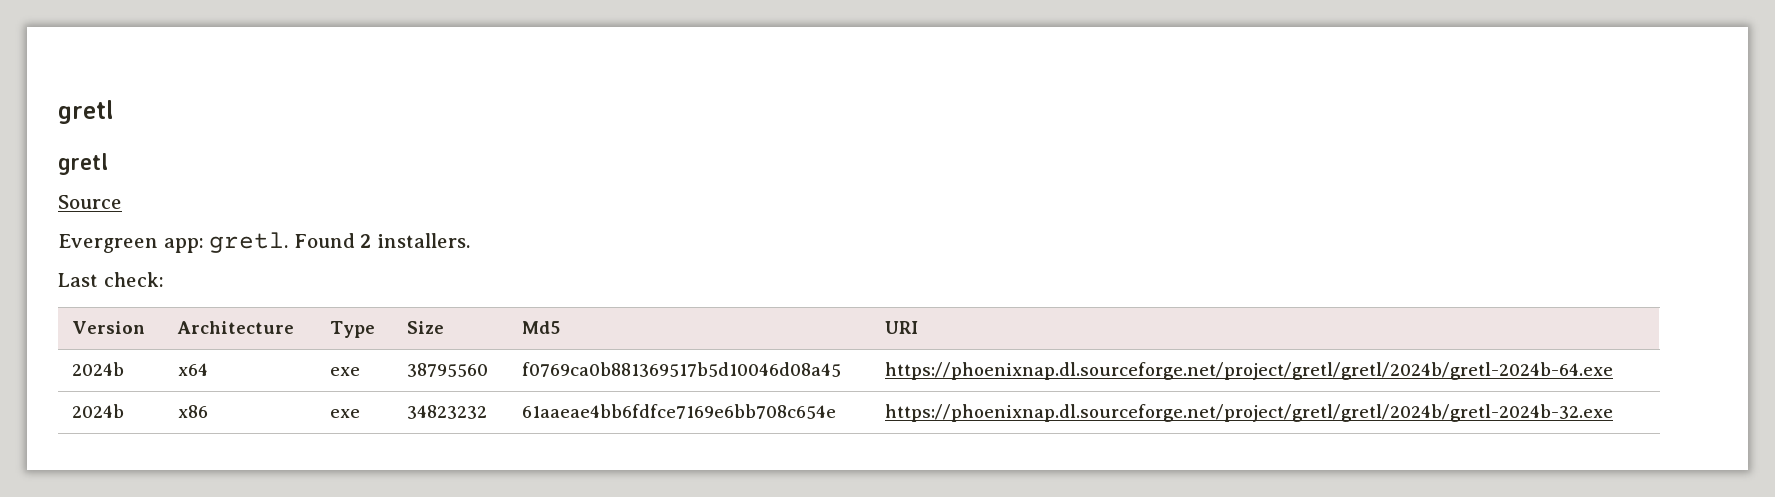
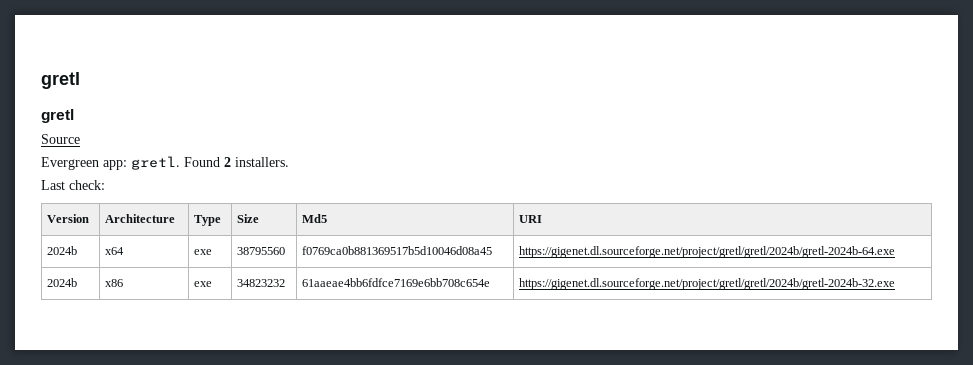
- 2024b | x64 | exe | 38795560 | f0769ca0b881369517b5d10046d08a45 | https://phoenixnap.dl.sourceforge.net/project/gretl/gretl/2024b/gretl-2024b-64.exe
+ 2024b | x64 | exe | 38795560 | f0769ca0b881369517b5d10046d08a45 | https://gigenet.dl.sourceforge.net/project/gretl/gretl/2024b/gretl-2024b-64.exe
- 2024b | x86 | exe | 34823232 | 61aaeae4bb6fdfce7169e6bb708c654e | https://phoenixnap.dl.sourceforge.net/project/gretl/gretl/2024b/gretl-2024b-32.exe
+ 2024b | x86 | exe | 34823232 | 61aaeae4bb6fdfce7169e6bb708c654e | https://gigenet.dl.sourceforge.net/project/gretl/gretl/2024b/gretl-2024b-32.exe

